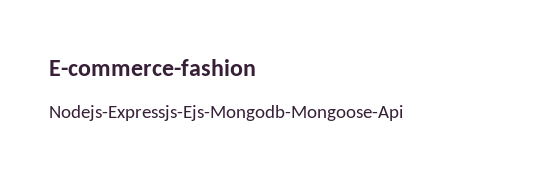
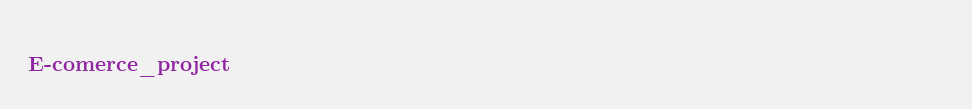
- E-commerce-fashion
- Nodejs-Expressjs-Ejs-Mongodb-Mongoose-Api
+ E-comerce_project

